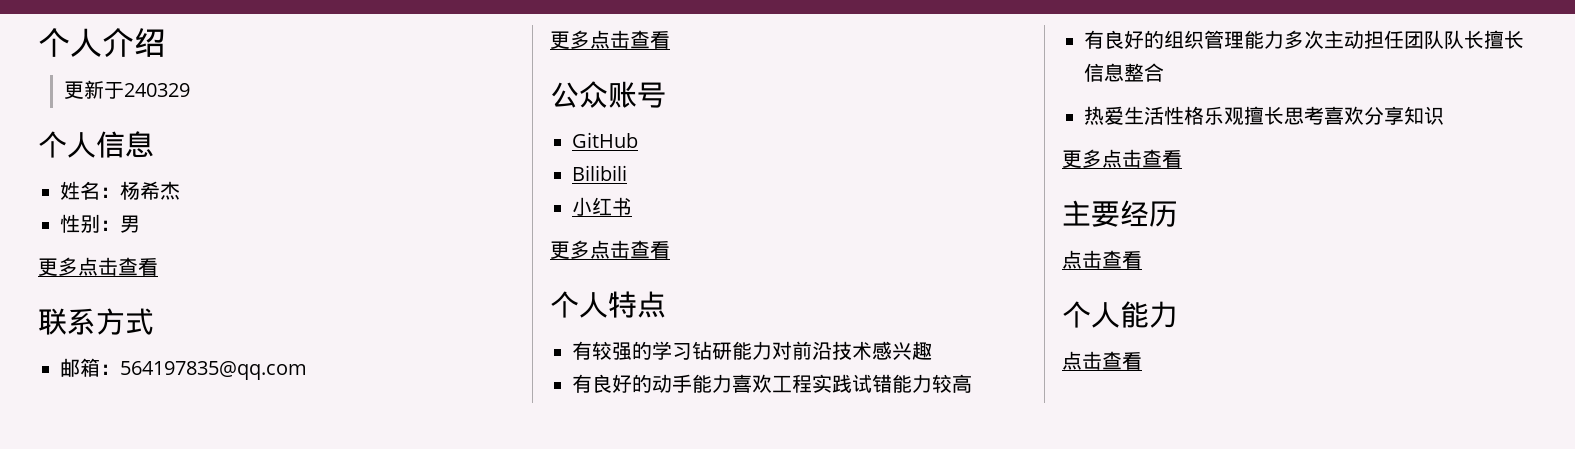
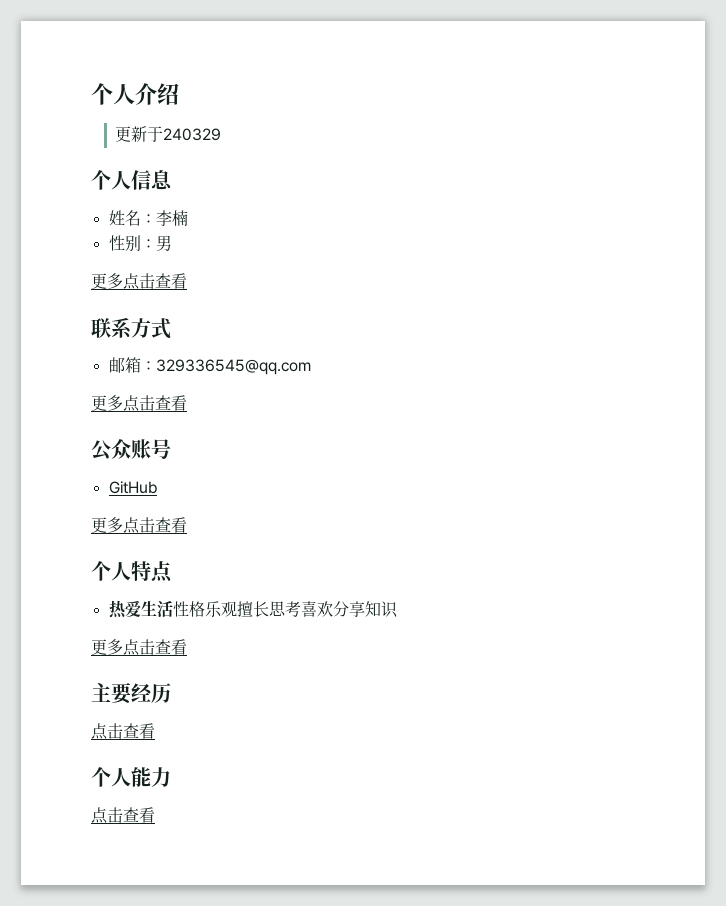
- 姓名：杨希杰
+ 姓名：李楠
- 邮箱：564197835@qq.com
+ 邮箱：329336545@qq.com
- Bilibili
- 小红书
- 有较强的学习钻研能力对前沿技术感兴趣
- 有良好的动手能力喜欢工程实践试错能力较高
- 有良好的组织管理能力多次主动担任团队队长擅长信息整合

